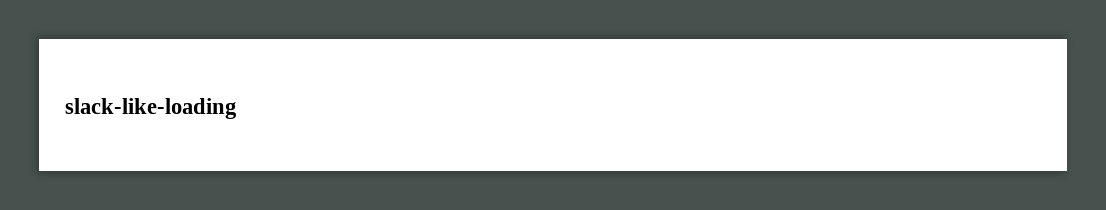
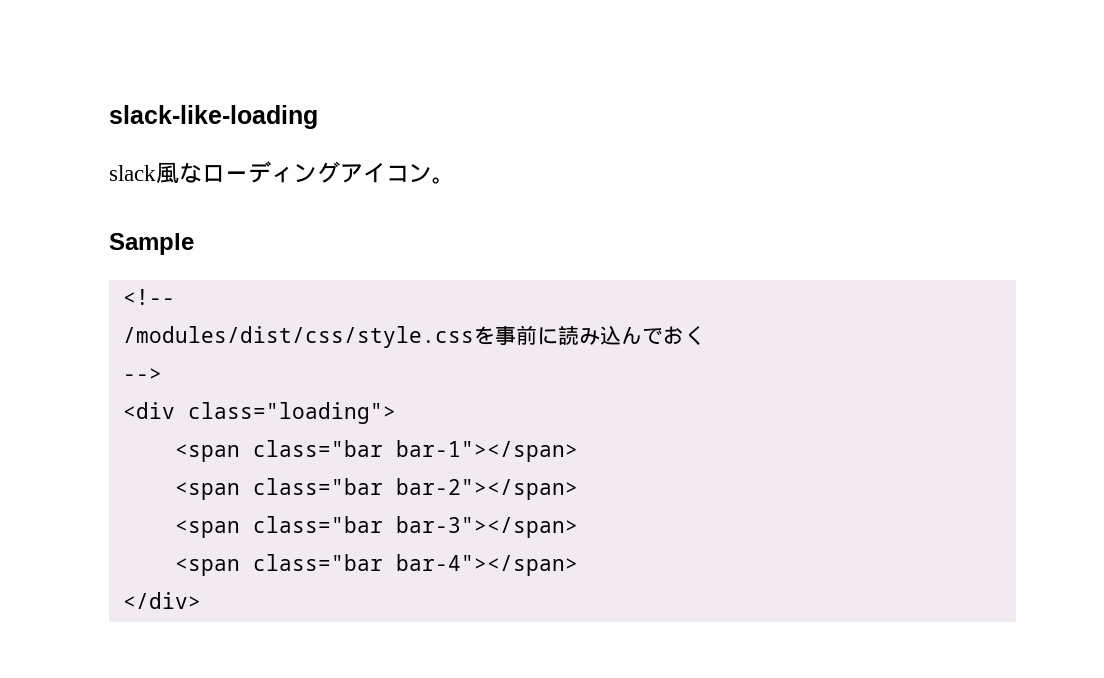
+ slack風なローディングアイコン。
+ Sample
+ <!--
+ /modules/dist/css/style.cssを事前に読み込んでおく
+ -->
+ <div class="loading">
+ <span class="bar bar-1"></span>
+ <span class="bar bar-2"></span>
+ <span class="bar bar-3"></span>
+ <span class="bar bar-4"></span>
+ </div>

